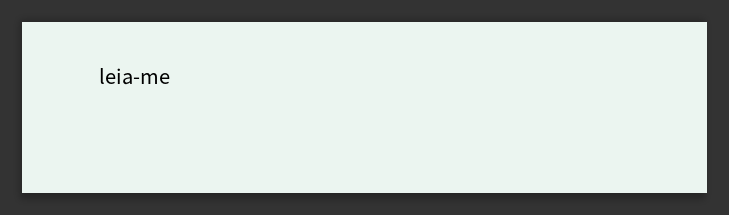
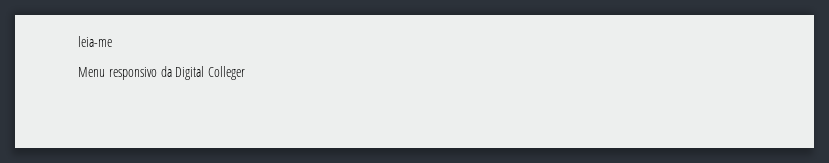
+ Menu responsivo da Digital Colleger

